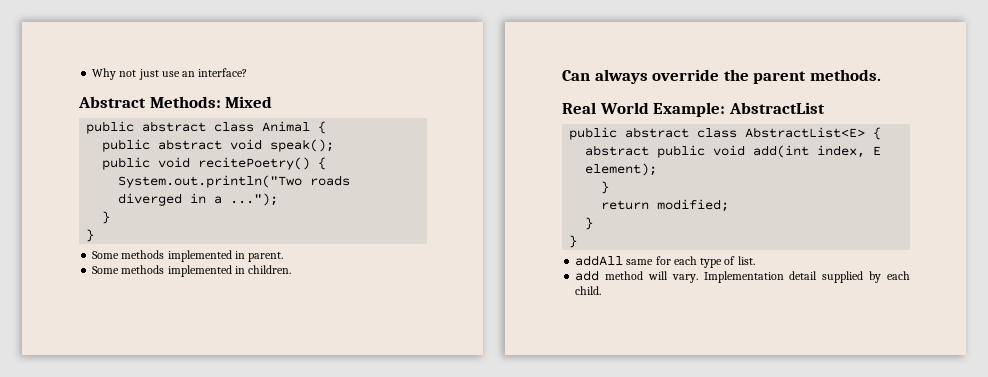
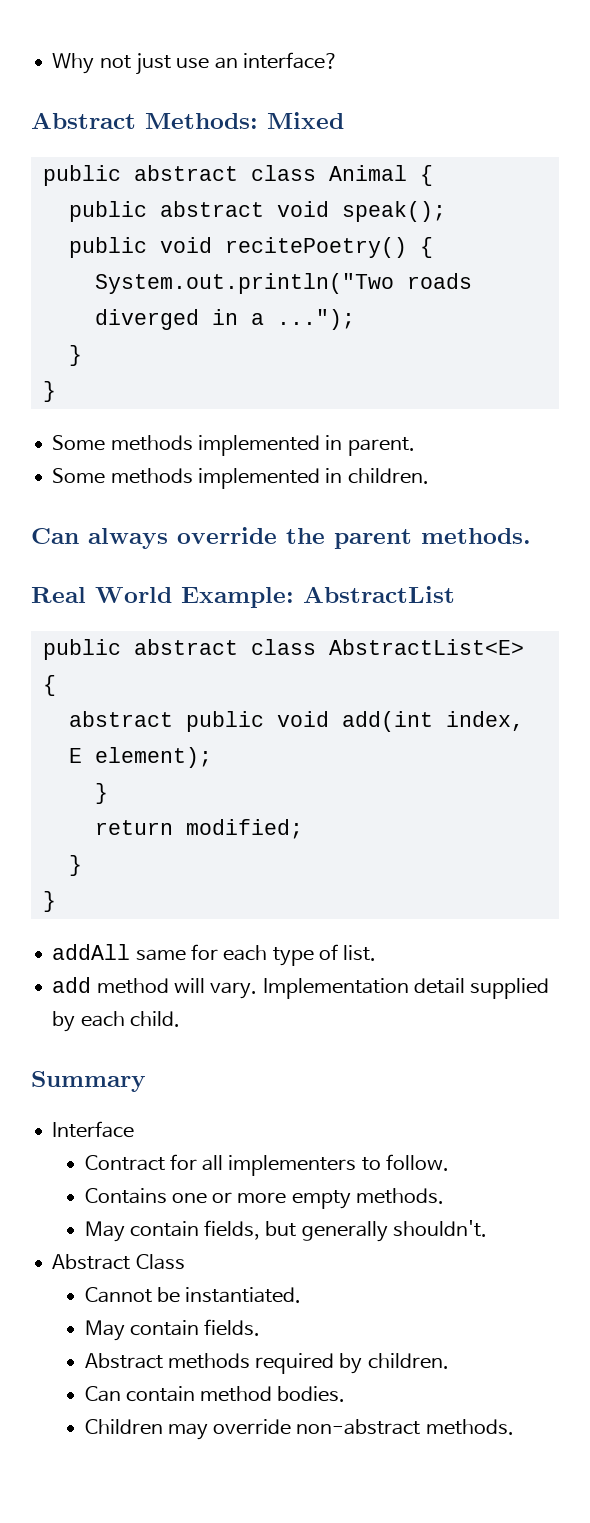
+ Summary
+ Interface
+ Contract for all implementers to follow.
+ Contains one or more empty methods.
+ May contain fields, but generally shouldn't.
+ Abstract Class
+ Cannot be instantiated.
+ May contain fields.
+ Abstract methods required by children.
+ Can contain method bodies.
+ Children may override non-abstract methods.

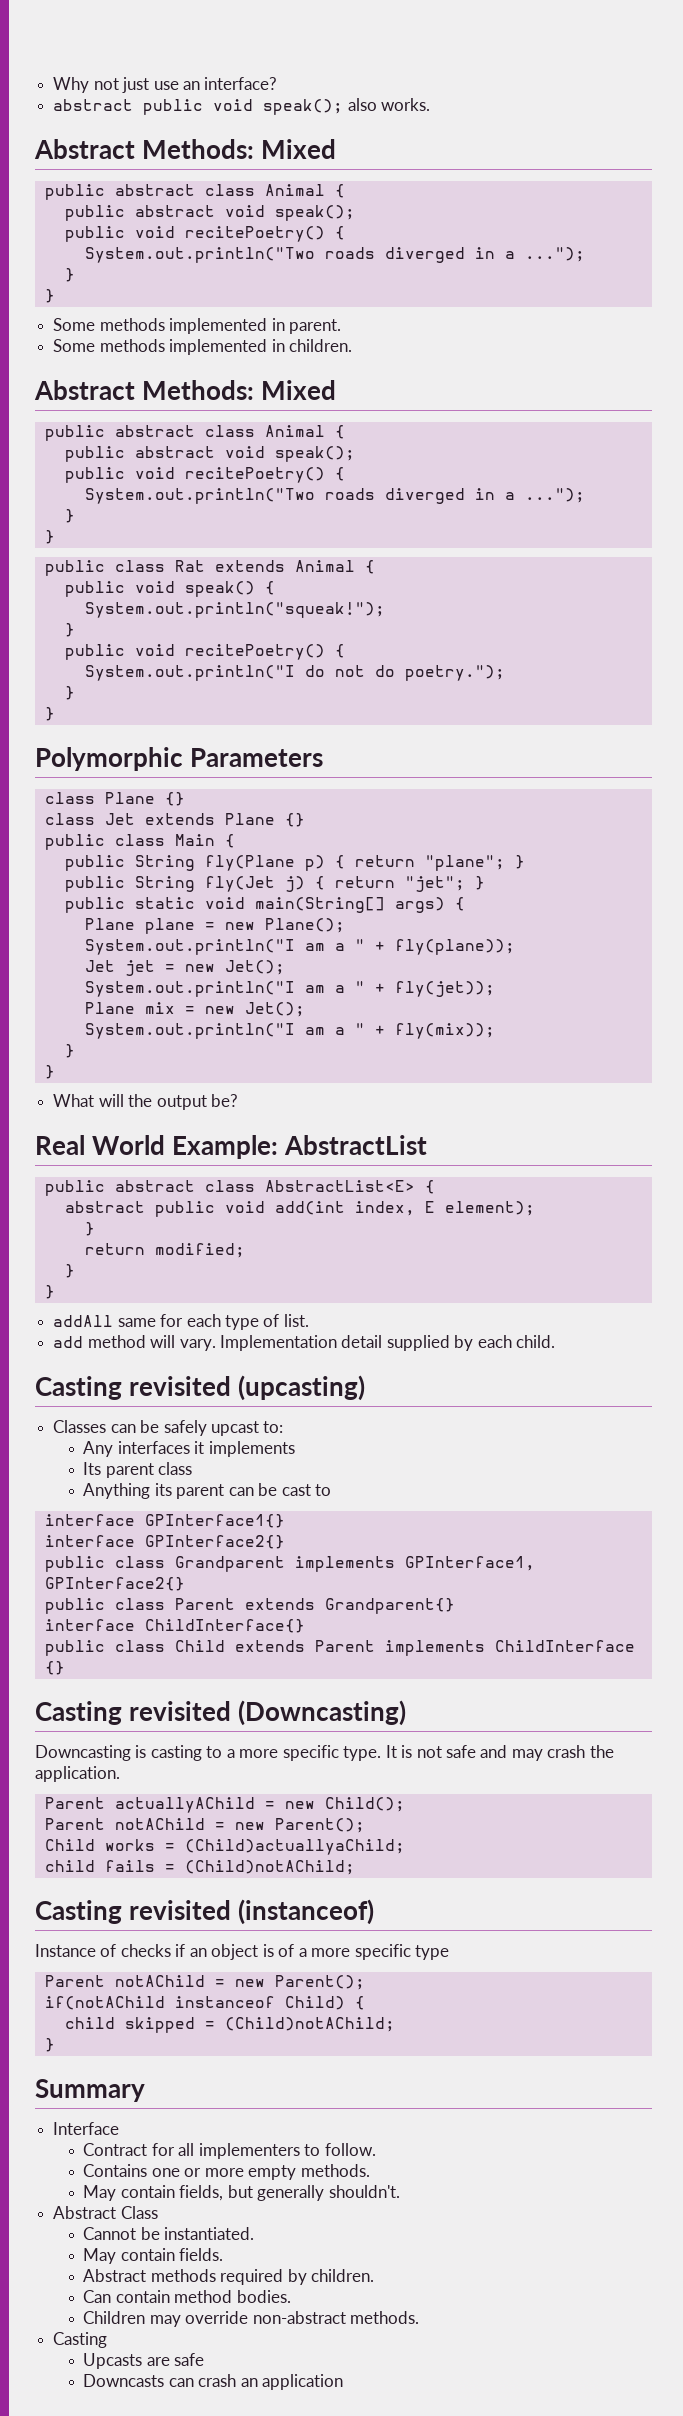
+ abstract public void speak(); also works.
  Some methods implemented in children.
- Can always override the parent methods.
+ Abstract Methods: Mixed
+ public abstract class Animal {
+ public abstract void speak();
+ public void recitePoetry() {
+ System.out.println("Two roads diverged in a ...");
+ }
+ }
+ public class Rat extends Animal {
+ public void speak() {
+ System.out.println("squeak!");
+ }
+ public void recitePoetry() {
+ System.out.println("I do not do poetry.");
+ }
+ }
+ Polymorphic Parameters
+ class Plane {}
+ class Jet extends Plane {}
+ public class Main {
+ public String fly(Plane p) { return "plane"; }
+ public String fly(Jet j) { return "jet"; }
+ public static void main(String[] args) {
+ Plane plane = new Plane();
+ System.out.println("I am a " + fly(plane));
+ Jet jet = new Jet();
+ System.out.println("I am a " + fly(jet));
+ Plane mix = new Jet();
+ System.out.println("I am a " + fly(mix));
+ }
+ }
+ What will the output be?
+ Casting revisited (upcasting)
+ Classes can be safely upcast to:
+ Any interfaces it implements
+ Its parent class
+ Anything its parent can be cast to
+ interface GPInterface1{}
+ interface GPInterface2{}
+ public class Grandparent implements GPInterface1, GPInterface2{}
+ public class Parent extends Grandparent{}
+ interface ChildInterface{}
+ public class Child extends Parent implements ChildInterface {}
+ Casting revisited (Downcasting)
+ Downcasting is casting to a more specific type. It is not safe and may crash the application.
+ Parent actuallyAChild = new Child();
+ Parent notAChild = new Parent();
+ Child works = (Child)actuallyaChild;
+ child fails = (Child)notAChild;
+ Casting revisited (instanceof)
+ Instance of checks if an object is of a more specific type
+ Parent notAChild = new Parent();
+ if(notAChild instanceof Child) {
+ child skipped = (Child)notAChild;
+ }
  Children may override non-abstract methods.
+ Casting
+ Upcasts are safe
+ Downcasts can crash an application

